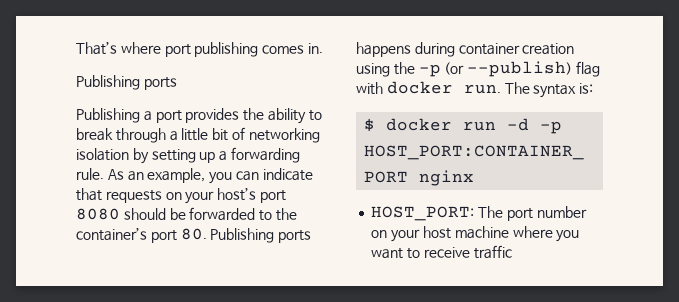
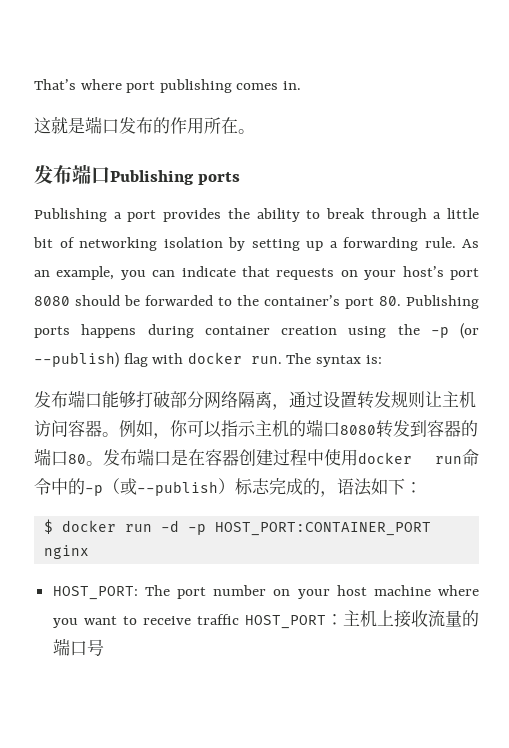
  That’s where port publishing comes in.
- Publishing ports
+ 这就是端口发布的作用所在。
+ 发布端口Publishing ports
+ 发布端口能够打破部分网络隔离，通过设置转发规则让主机访问容器。例如，你可以指示主机的端口8080转发到容器的端口80。发布端口是在容器创建过程中使用docker run命令中的-p（或--publish）标志完成的，语法如下：
- HOST_PORT: The port number on your host machine where you want to receive traffic
+ HOST_PORT: The port number on your host machine where you want to receive traffic HOST_PORT：主机上接收流量的端口号

